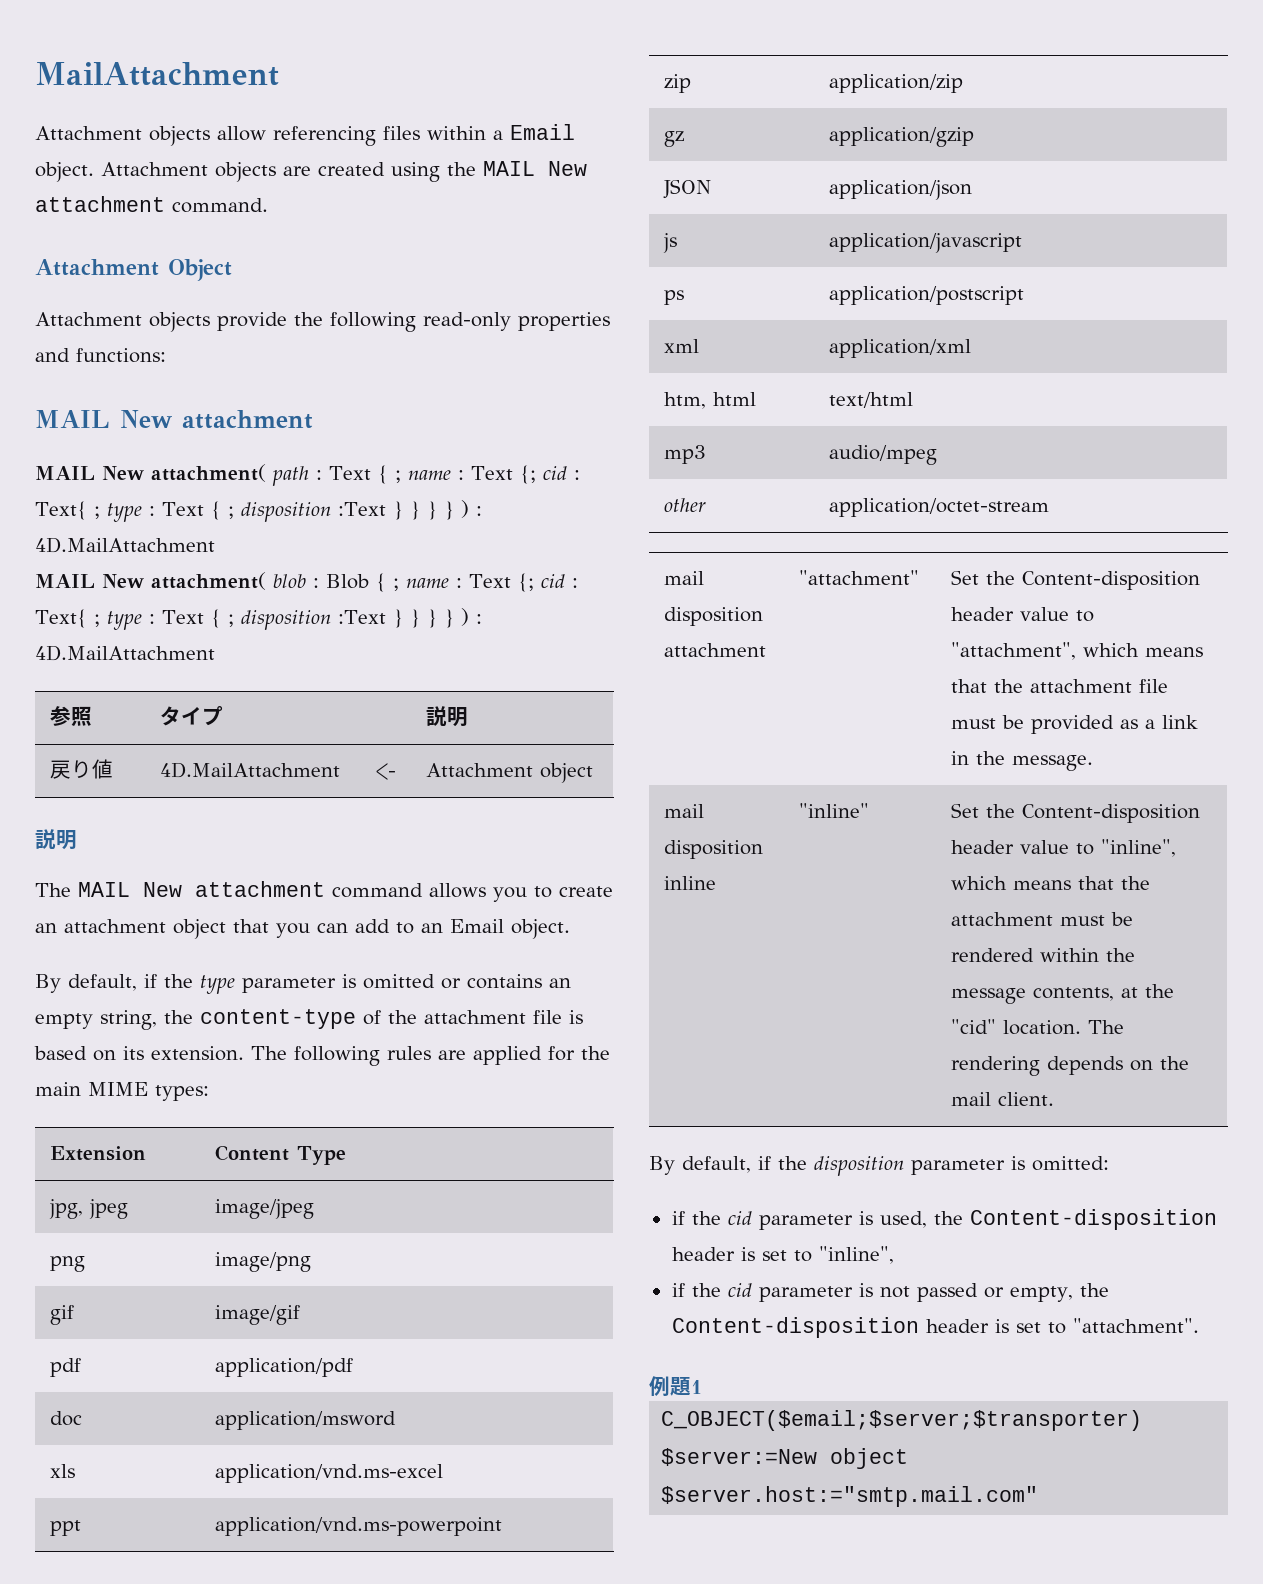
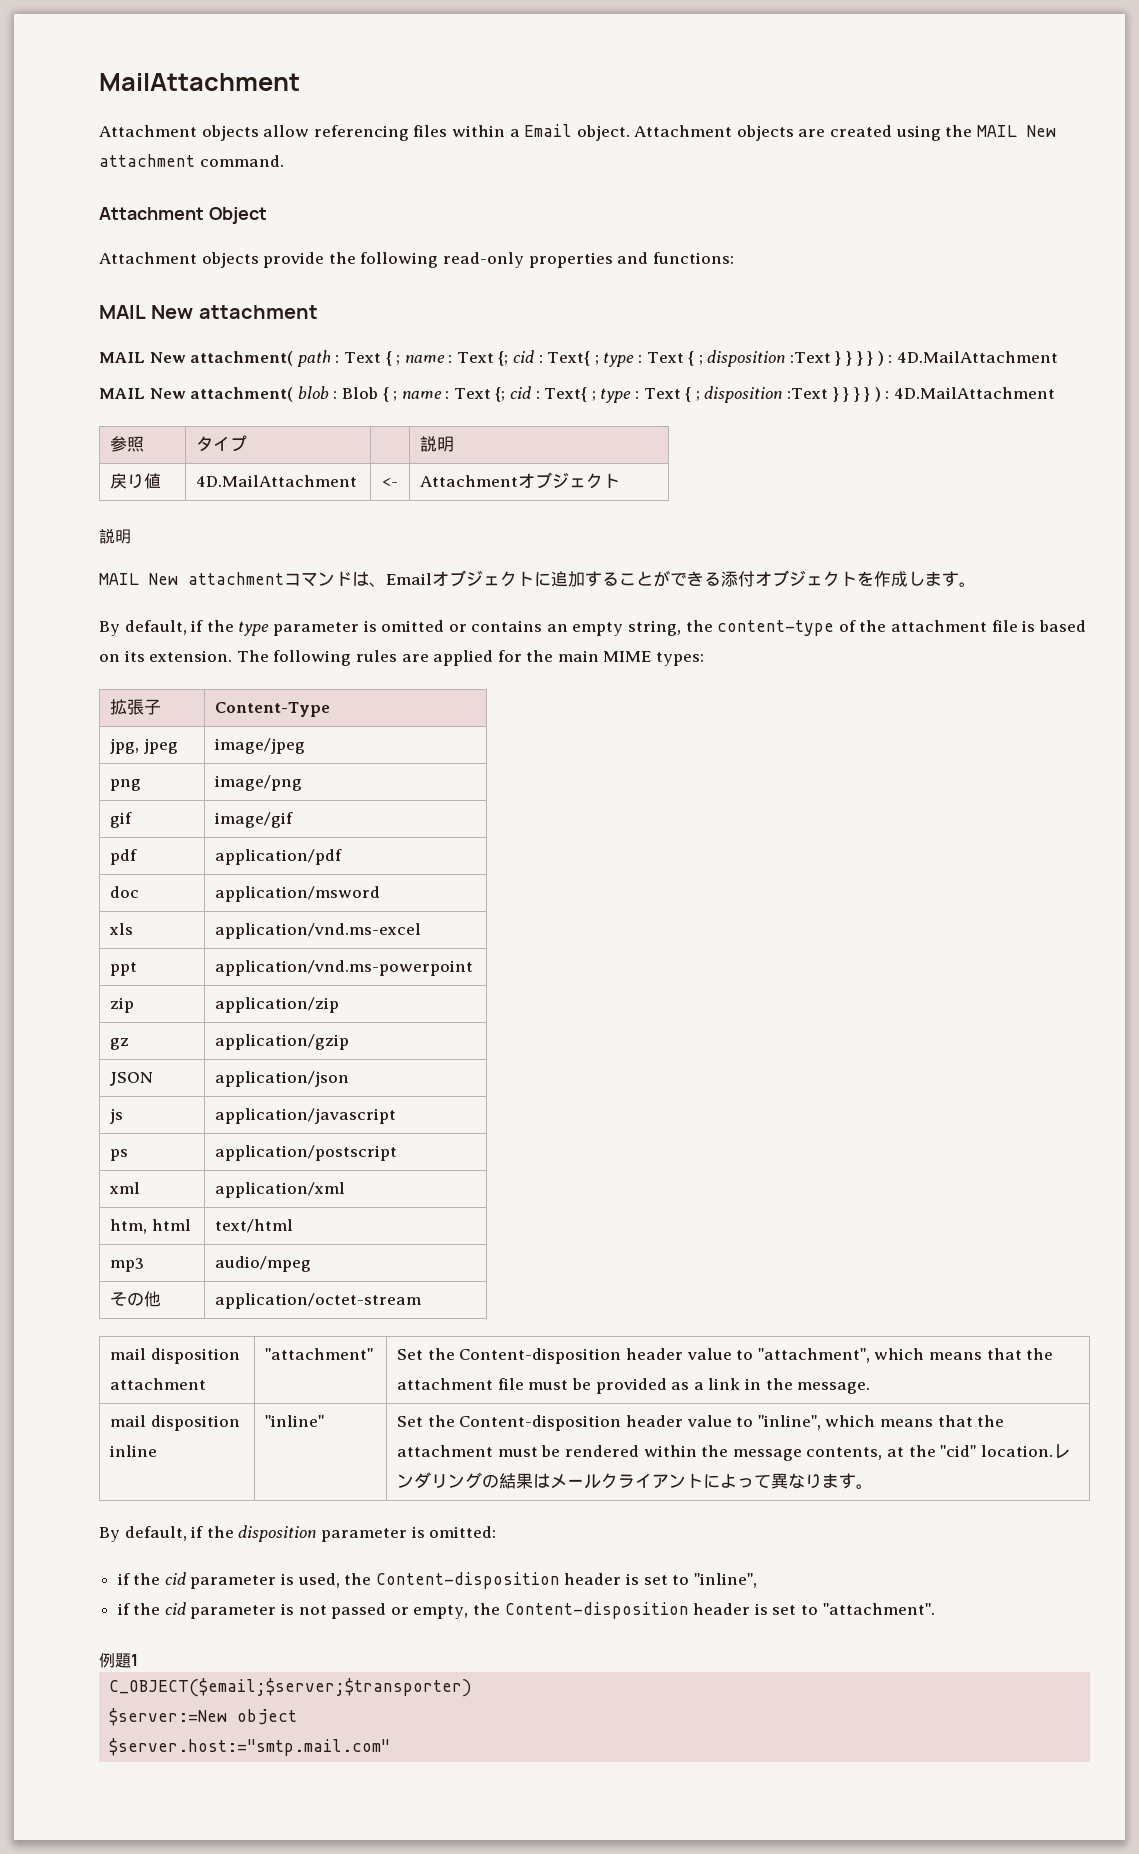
- 戻り値 | 4D.MailAttachment | <- | Attachment object
+ 戻り値 | 4D.MailAttachment | <- | Attachmentオブジェクト
  説明
- The MAIL New attachment command allows you to create an attachment object that you can add to an Email object.
+ MAIL New attachmentコマンドは、Emailオブジェクトに追加することができる添付オブジェクトを作成します。
- Extension | Content Type
+ 拡張子 | Content-Type
- other | application/octet-stream
+ その他 | application/octet-stream
- The rendering depends on the mail client.
+ レンダリングの結果はメールクライアントによって異なります。

